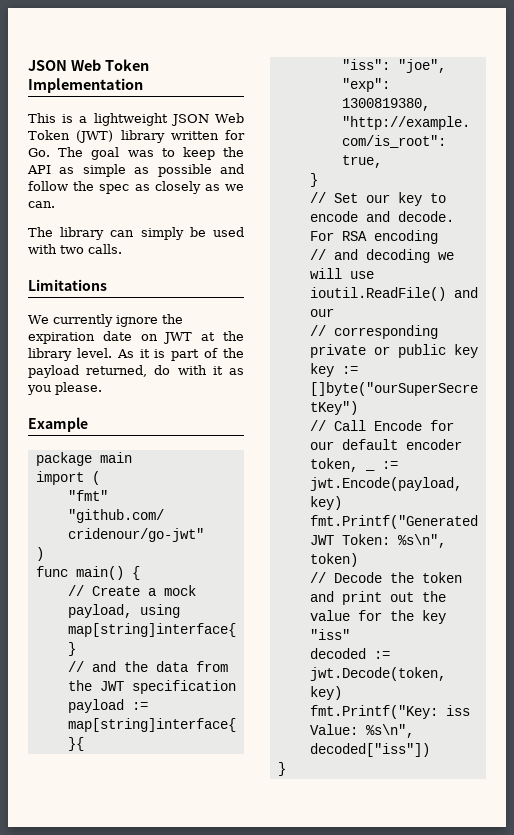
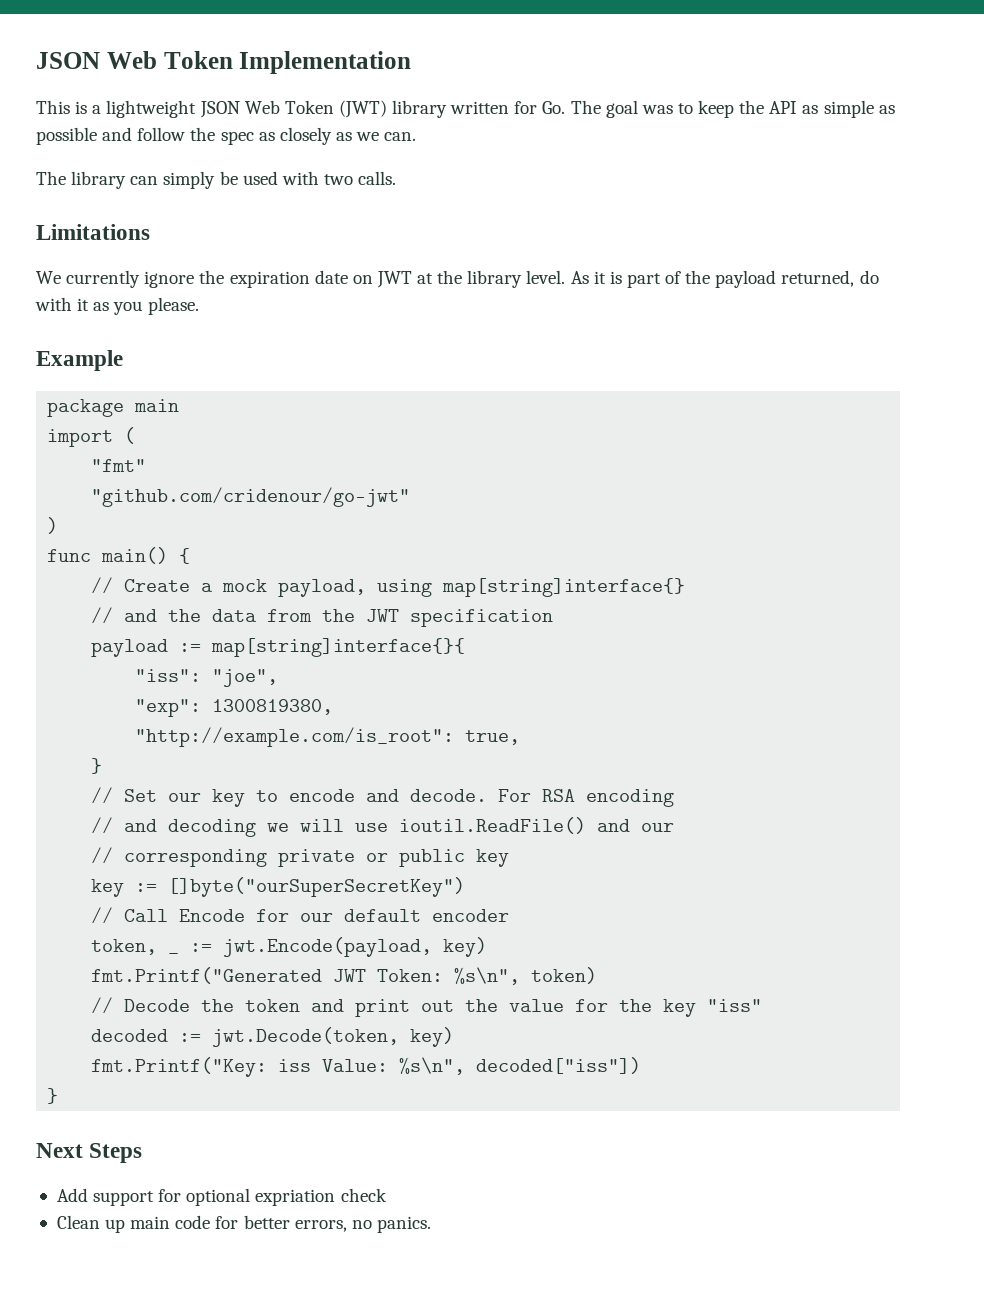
+ Next Steps
+ Add support for optional expriation check
+ Clean up main code for better errors, no panics.

